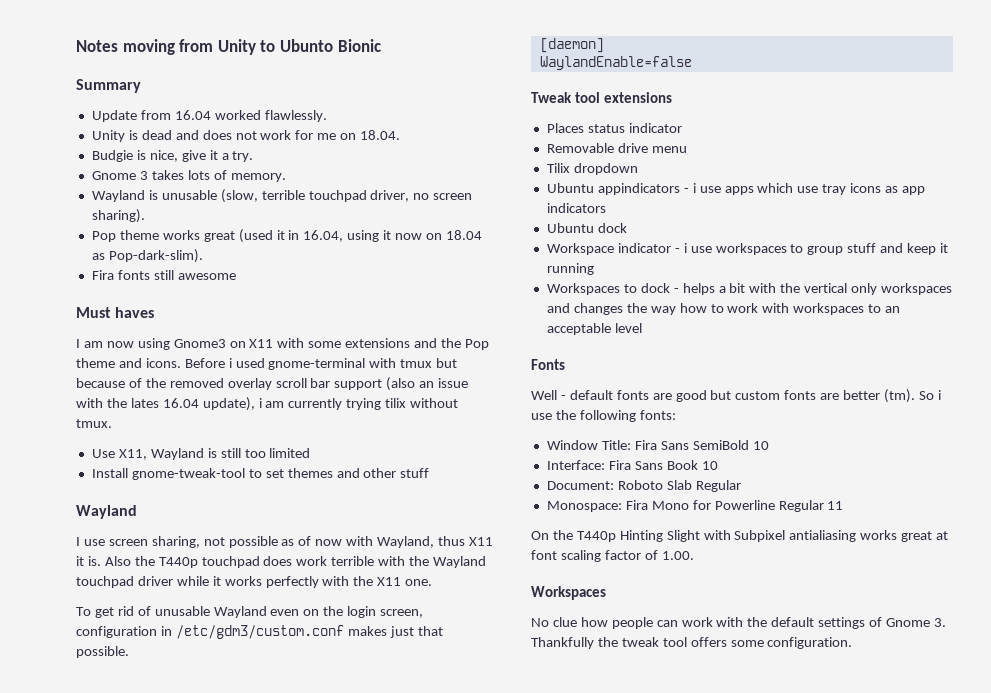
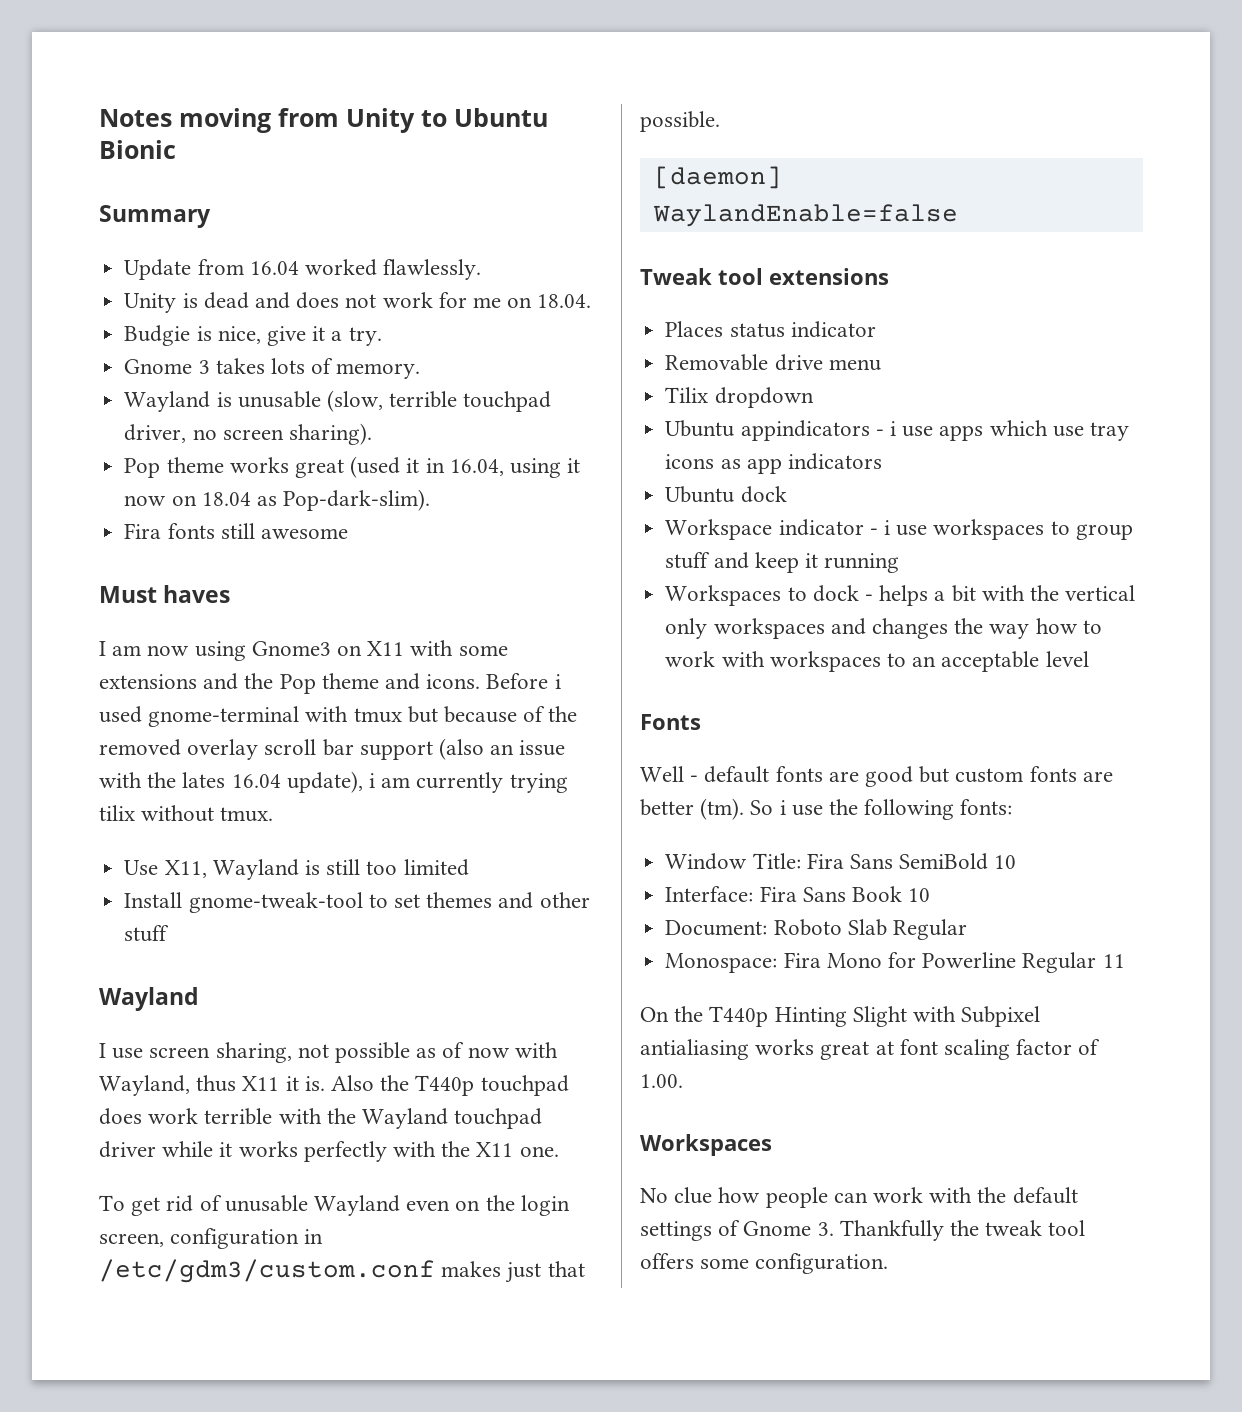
- Notes moving from Unity to Ubunto Bionic
+ Notes moving from Unity to Ubuntu Bionic

